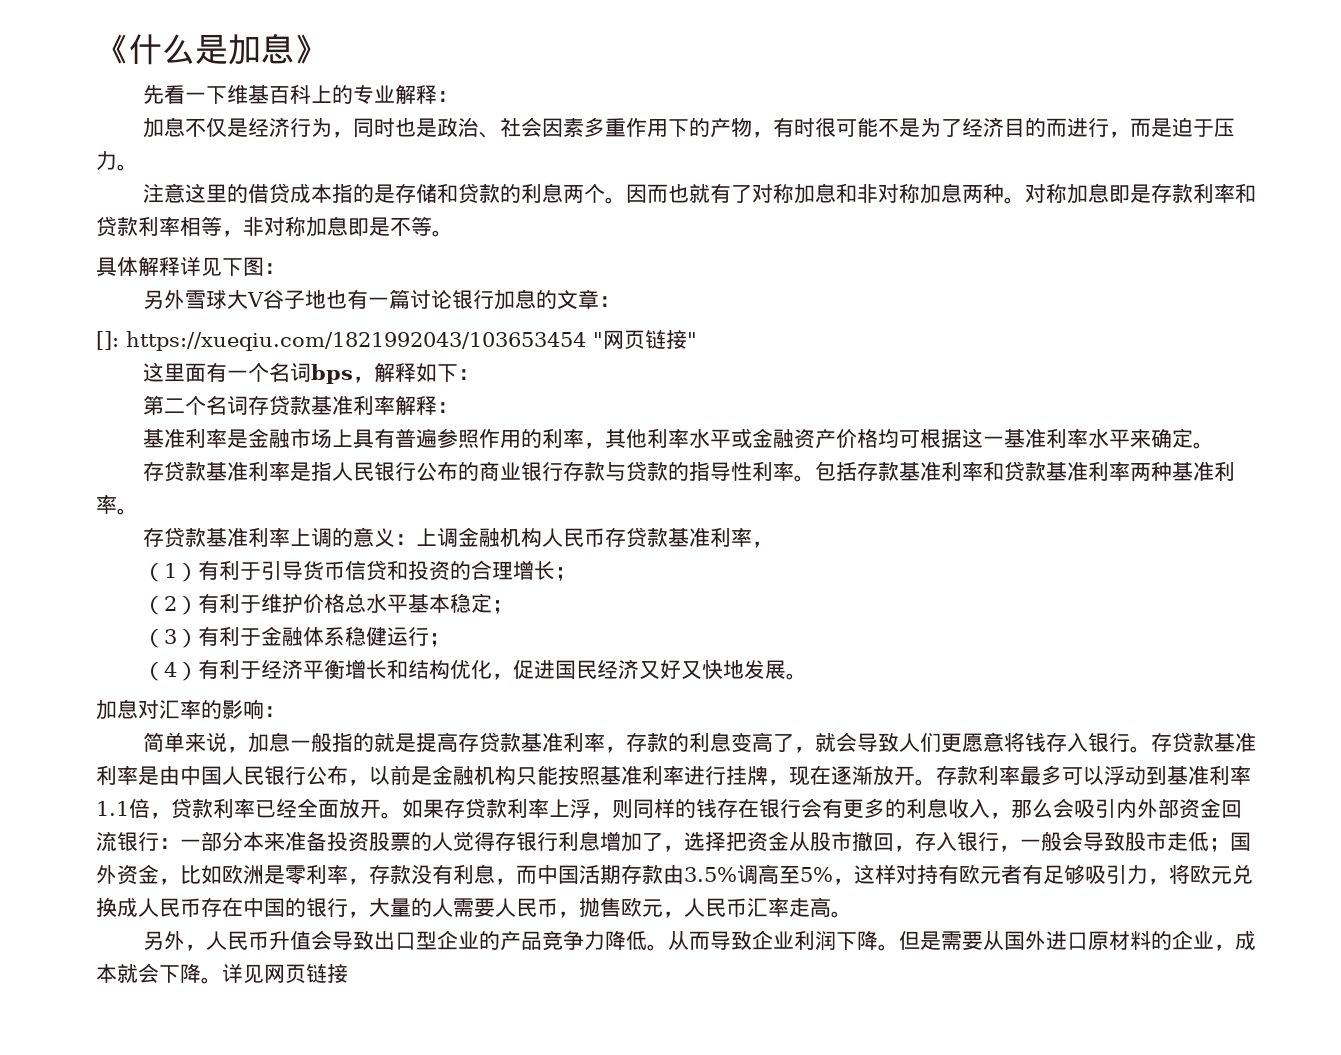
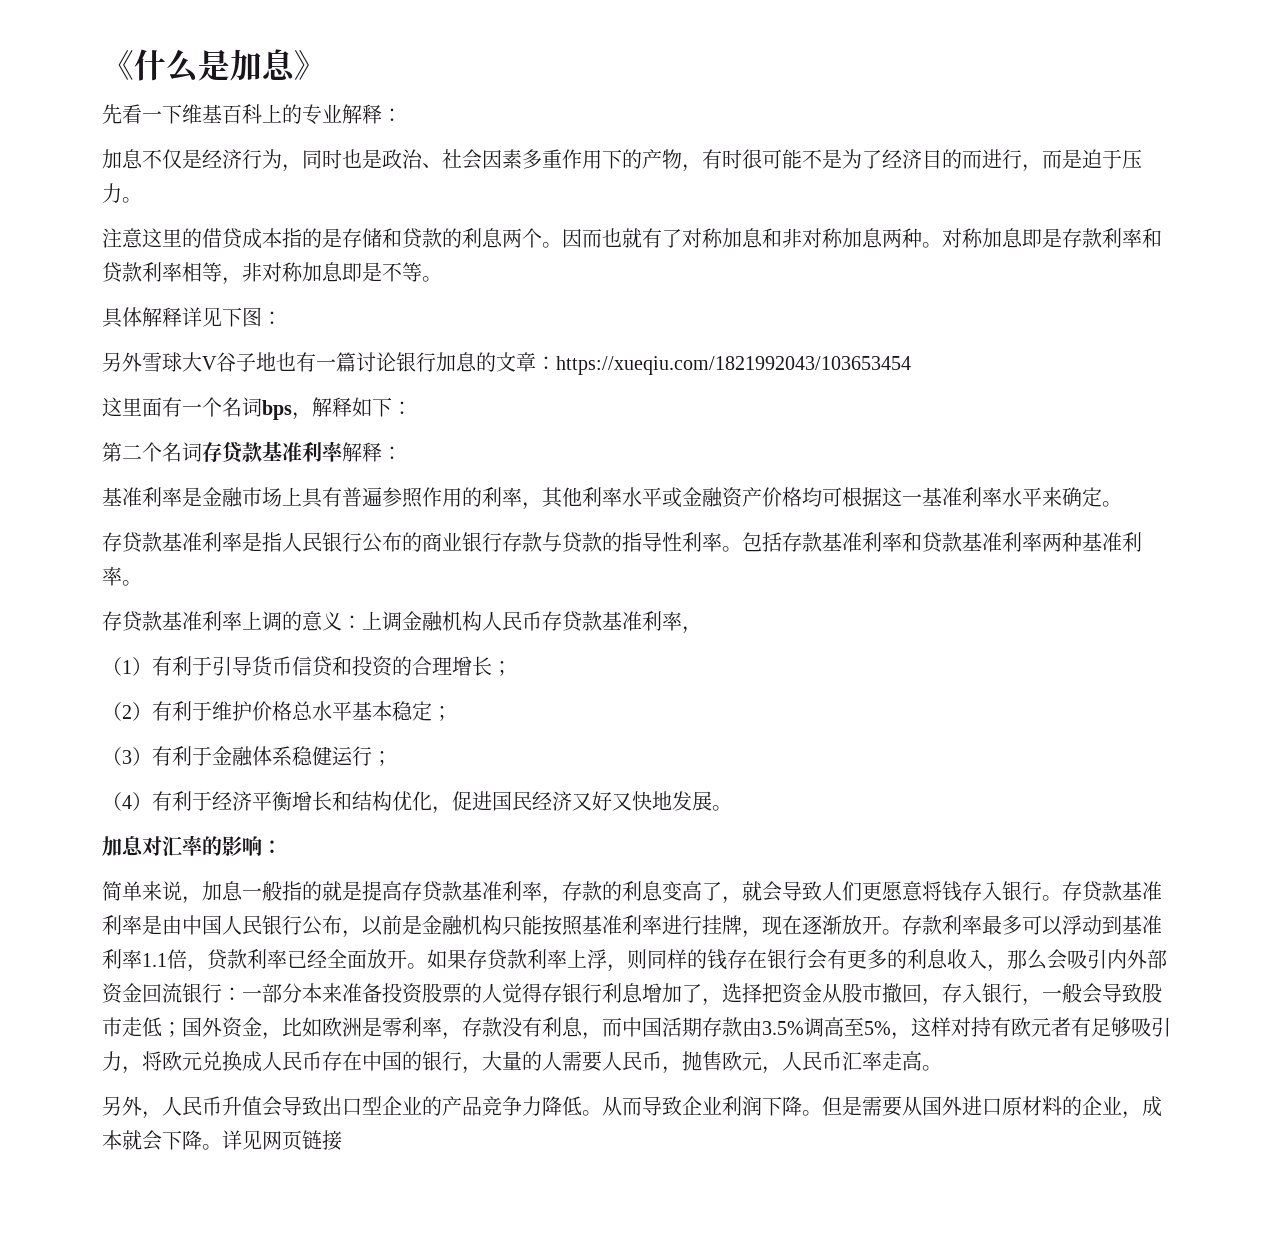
- 另外雪球大V谷子地也有一篇讨论银行加息的文章：
- []: https://xueqiu.com/1821992043/103653454 "网页链接"
+ 另外雪球大V谷子地也有一篇讨论银行加息的文章：https://xueqiu.com/1821992043/103653454

